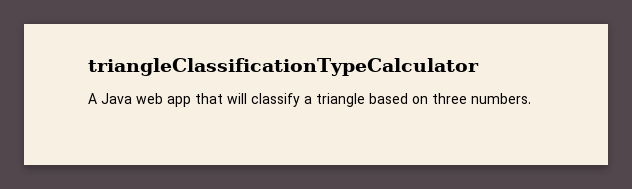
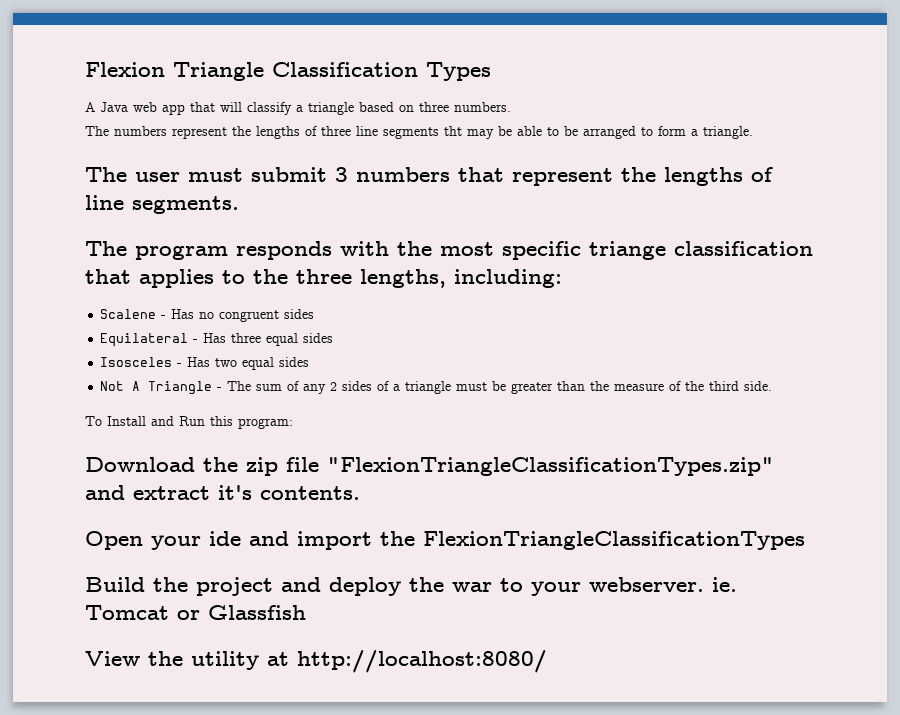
- triangleClassificationTypeCalculator
+ Flexion Triangle Classification Types
+ The numbers represent the lengths of three line segments tht may be able to be arranged to form a triangle.
+ The user must submit 3 numbers that represent the lengths of line segments.
+ The program responds with the most specific triange classification that applies to the three lengths, including:
+ Scalene - Has no congruent sides
+ Equilateral - Has three equal sides
+ Isosceles - Has two equal sides
+ Not A Triangle - The sum of any 2 sides of a triangle must be greater than the measure of the third side.
+ To Install and Run this program:
+ Download the zip file "FlexionTriangleClassificationTypes.zip" and extract it's contents.
+ Open your ide and import the FlexionTriangleClassificationTypes
+ Build the project and deploy the war to your webserver. ie. Tomcat or Glassfish
+ View the utility at http://localhost:8080/

